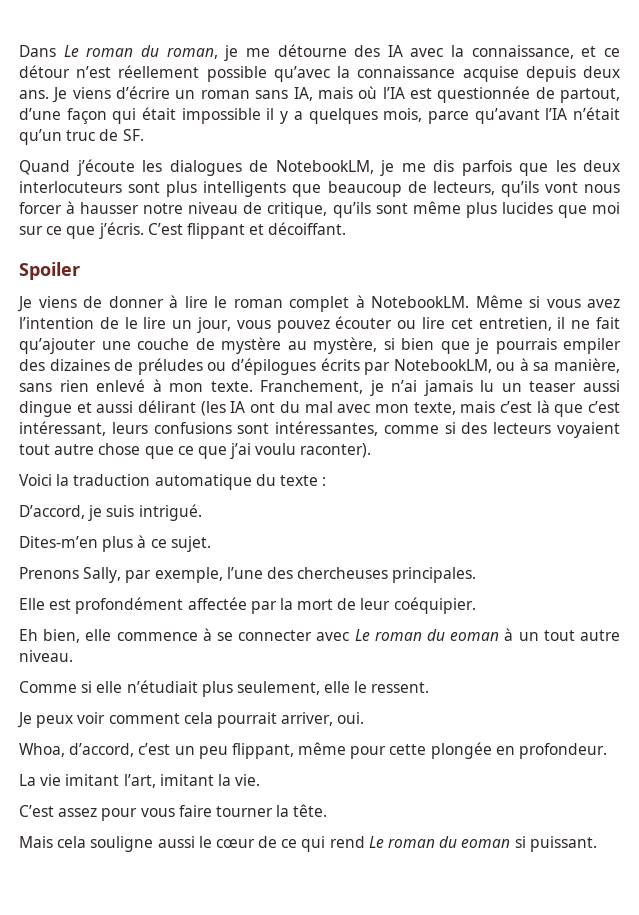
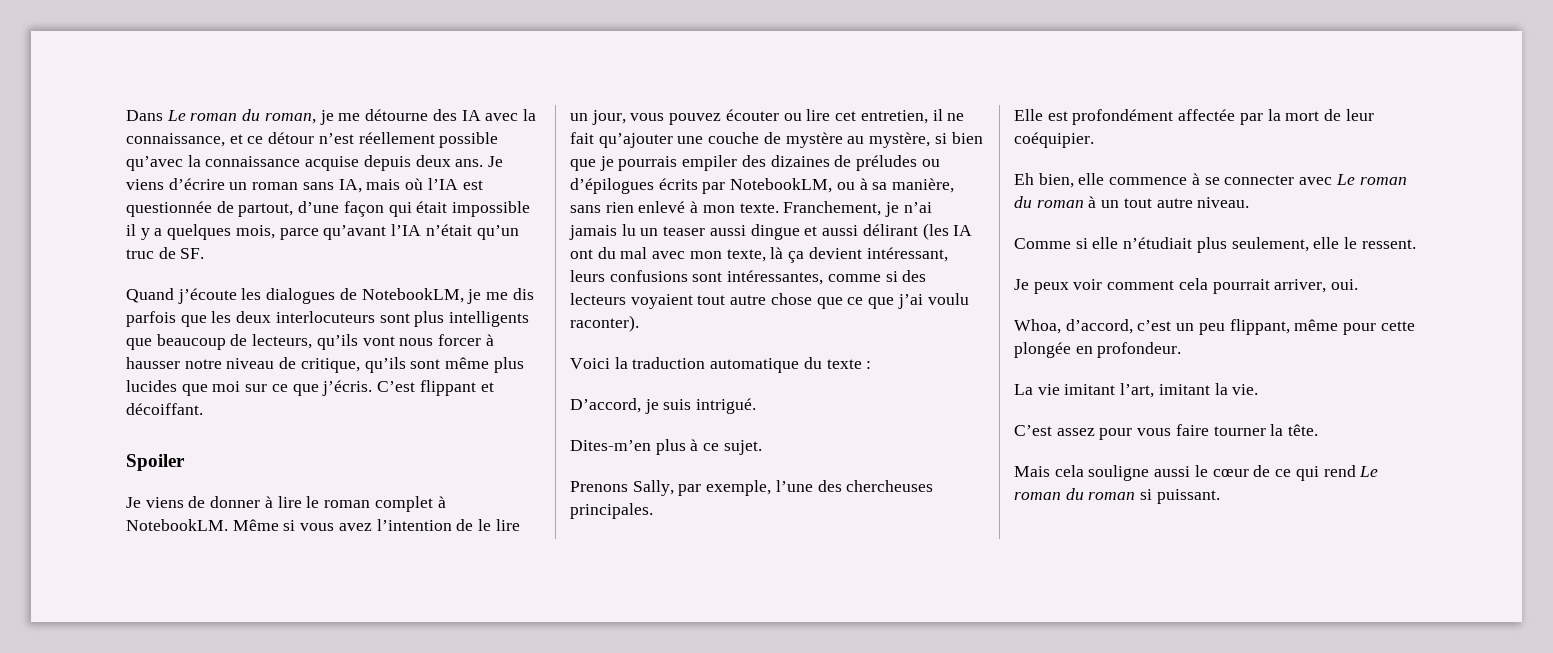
- Franchement, je n’ai jamais lu un teaser aussi dingue et aussi délirant (les IA ont du mal avec mon texte, mais c’est là que c’est intéressant, leurs confusions sont intéressantes, comme si des lecteurs voyaient tout autre chose que ce que j’ai voulu raconter).
+ Franchement, je n’ai jamais lu un teaser aussi dingue et aussi délirant (les IA ont du mal avec mon texte, là ça devient intéressant, leurs confusions sont intéressantes, comme si des lecteurs voyaient tout autre chose que ce que j’ai voulu raconter).
- Eh bien, elle commence à se connecter avec Le roman du eoman à un tout autre niveau.
+ Eh bien, elle commence à se connecter avec Le roman du roman à un tout autre niveau.
- Mais cela souligne aussi le cœur de ce qui rend Le roman du eoman si puissant.
+ Mais cela souligne aussi le cœur de ce qui rend Le roman du roman si puissant.

